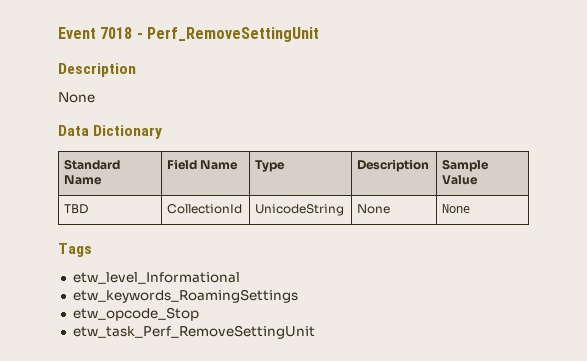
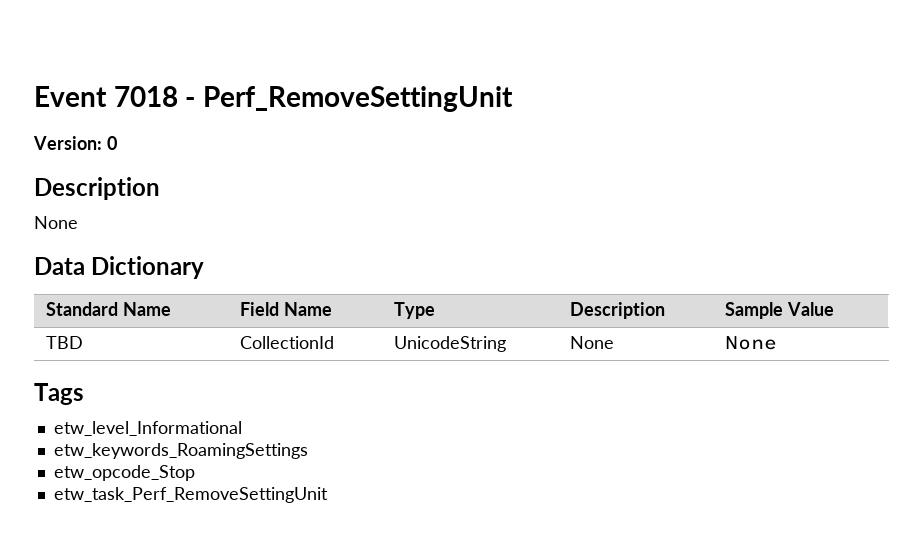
+ Version: 0

